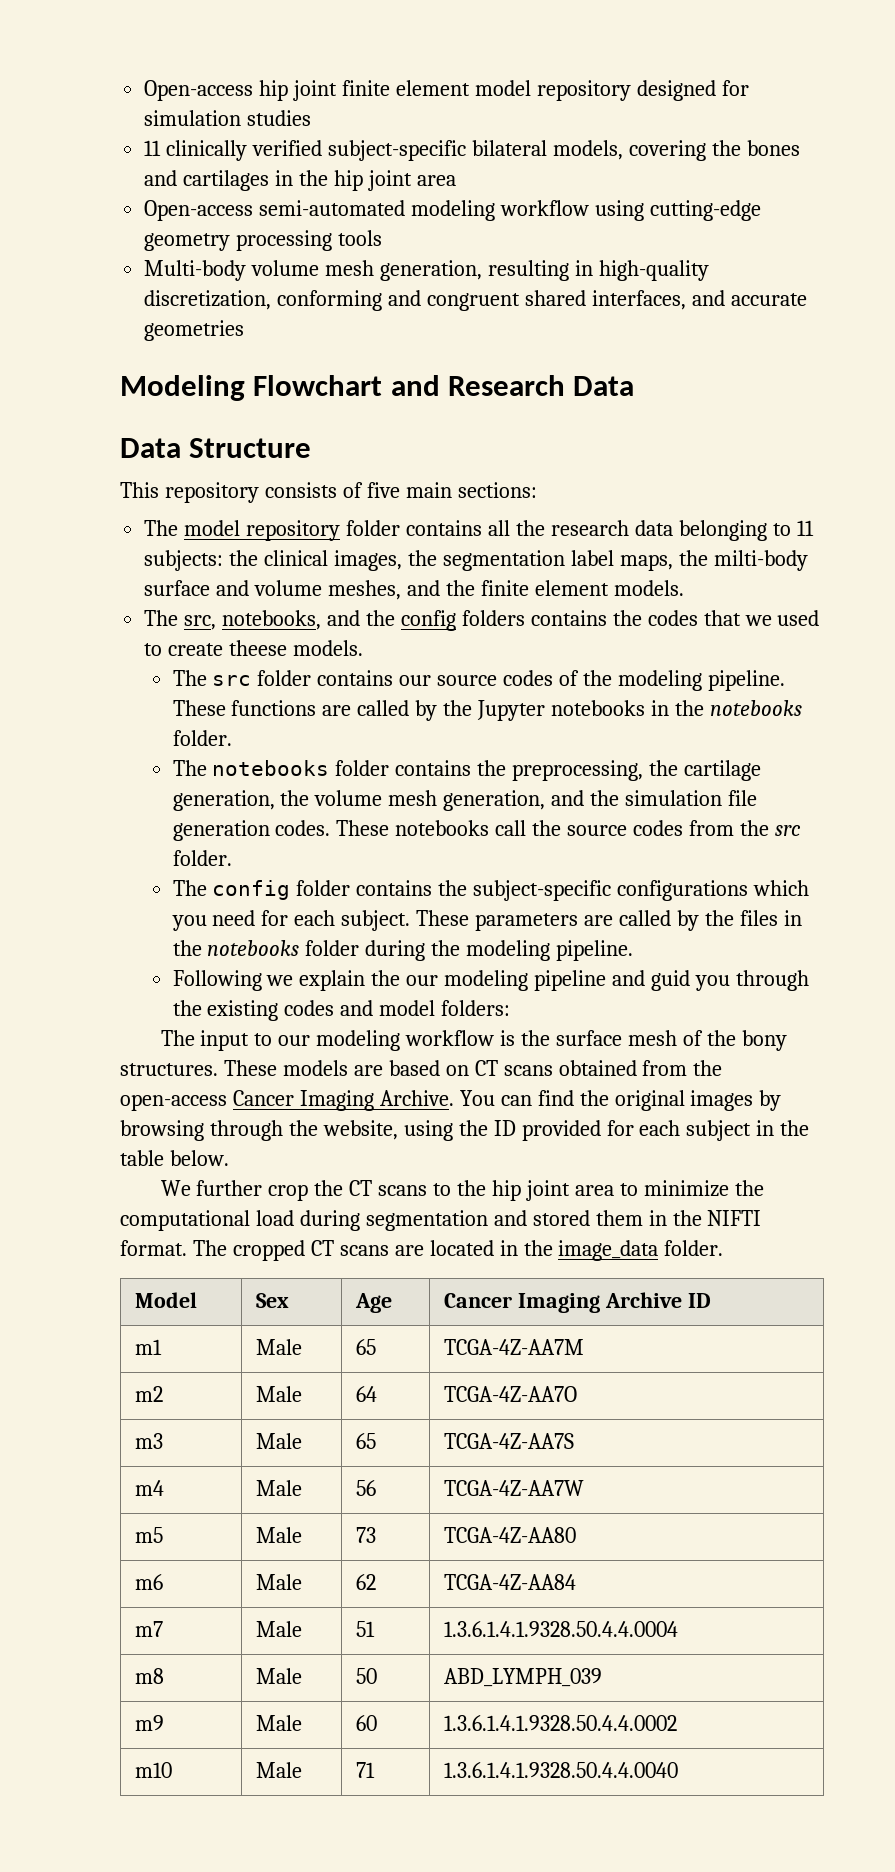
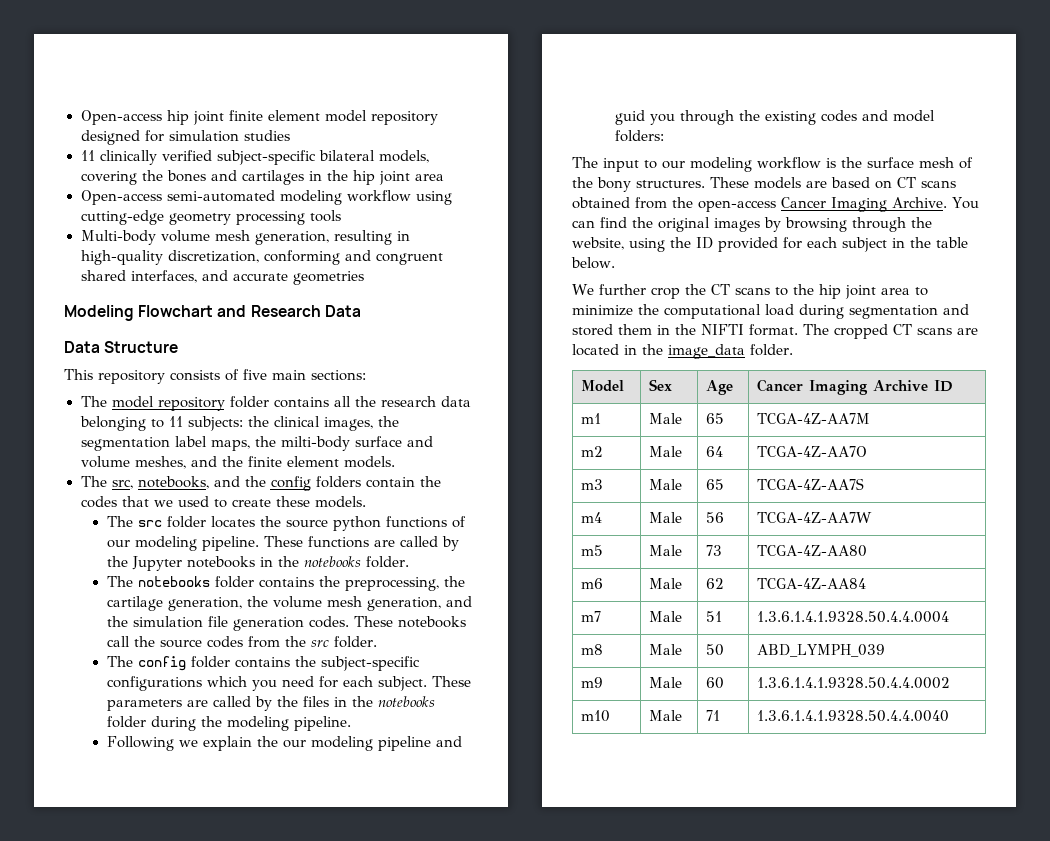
- The src, notebooks, and the config folders contains the codes that we used to create theese models.
+ The src, notebooks, and the config folders contain the codes that we used to create these models.
- The src folder contains our source codes of the modeling pipeline.
+ The src folder locates the source python functions of our modeling pipeline.

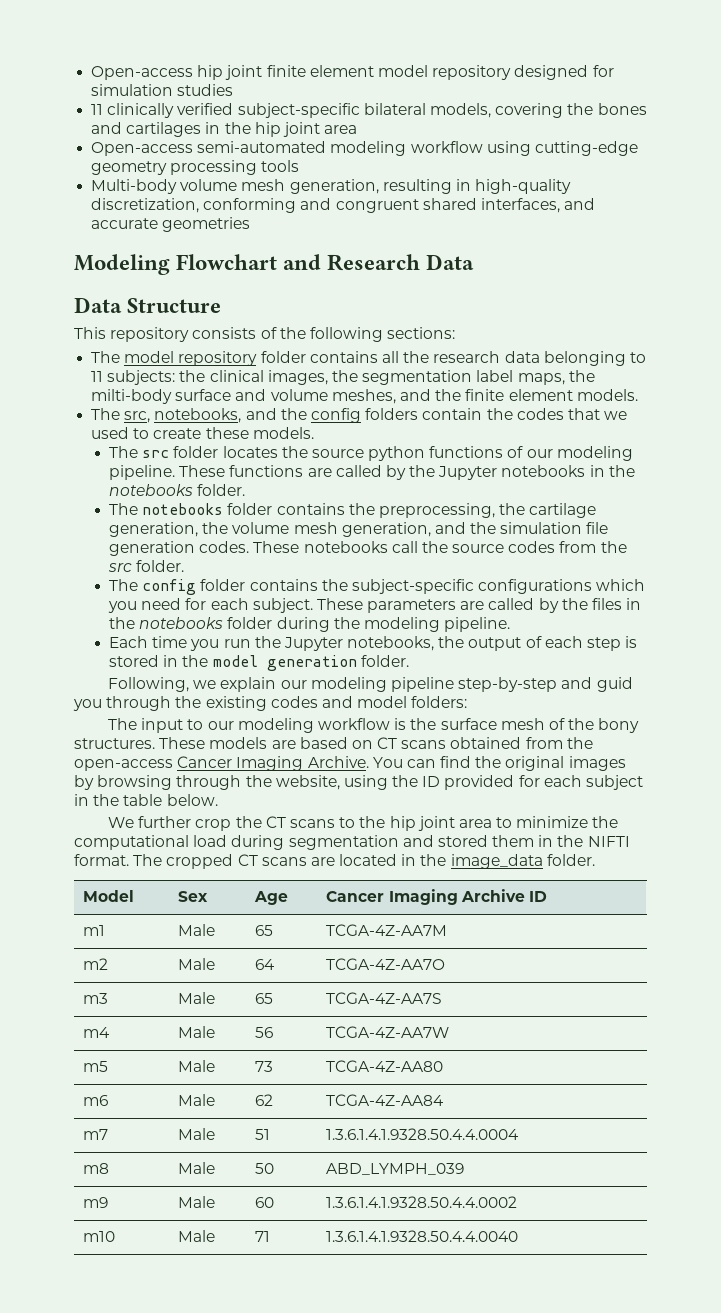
- This repository consists of five main sections:
+ This repository consists of the following sections:
- Following we explain the our modeling pipeline and guid you through the existing codes and model folders:
+ Each time you run the Jupyter notebooks, the output of each step is stored in the model generation folder.
+ Following, we explain our modeling pipeline step-by-step and guid you through the existing codes and model folders:

